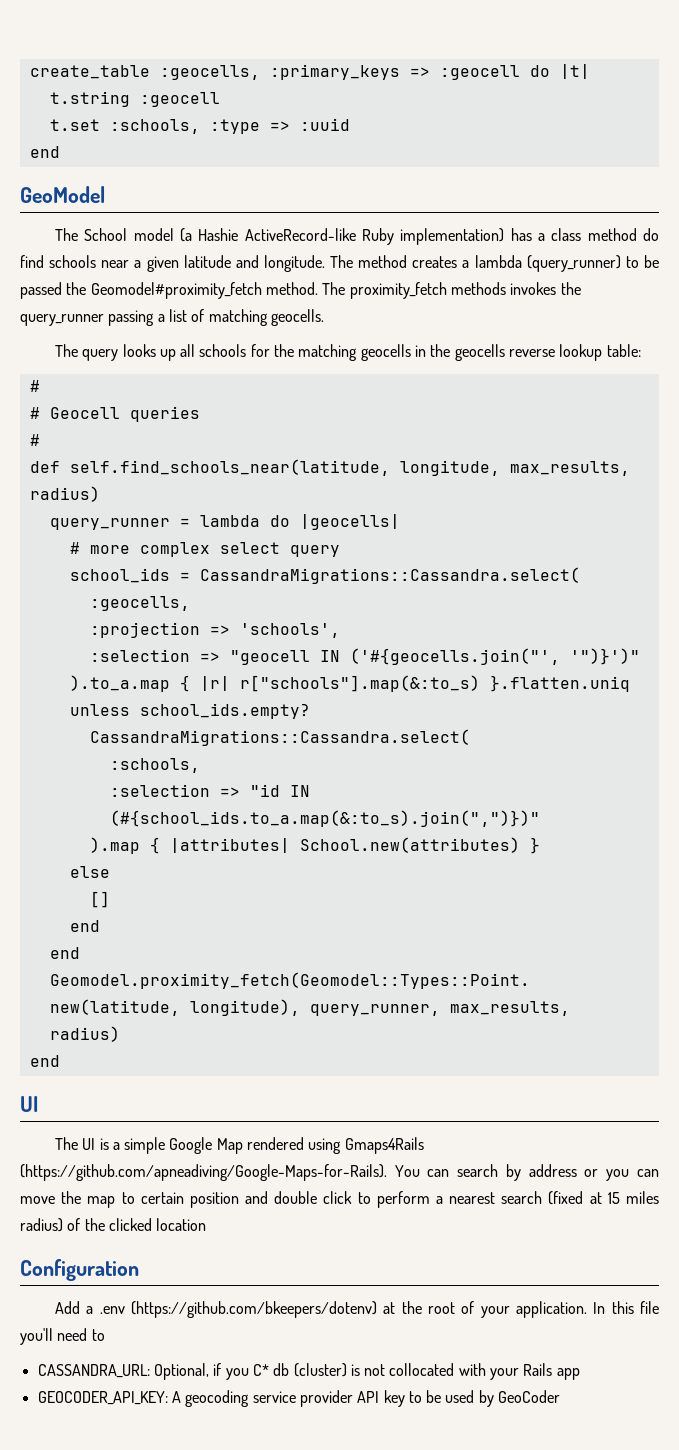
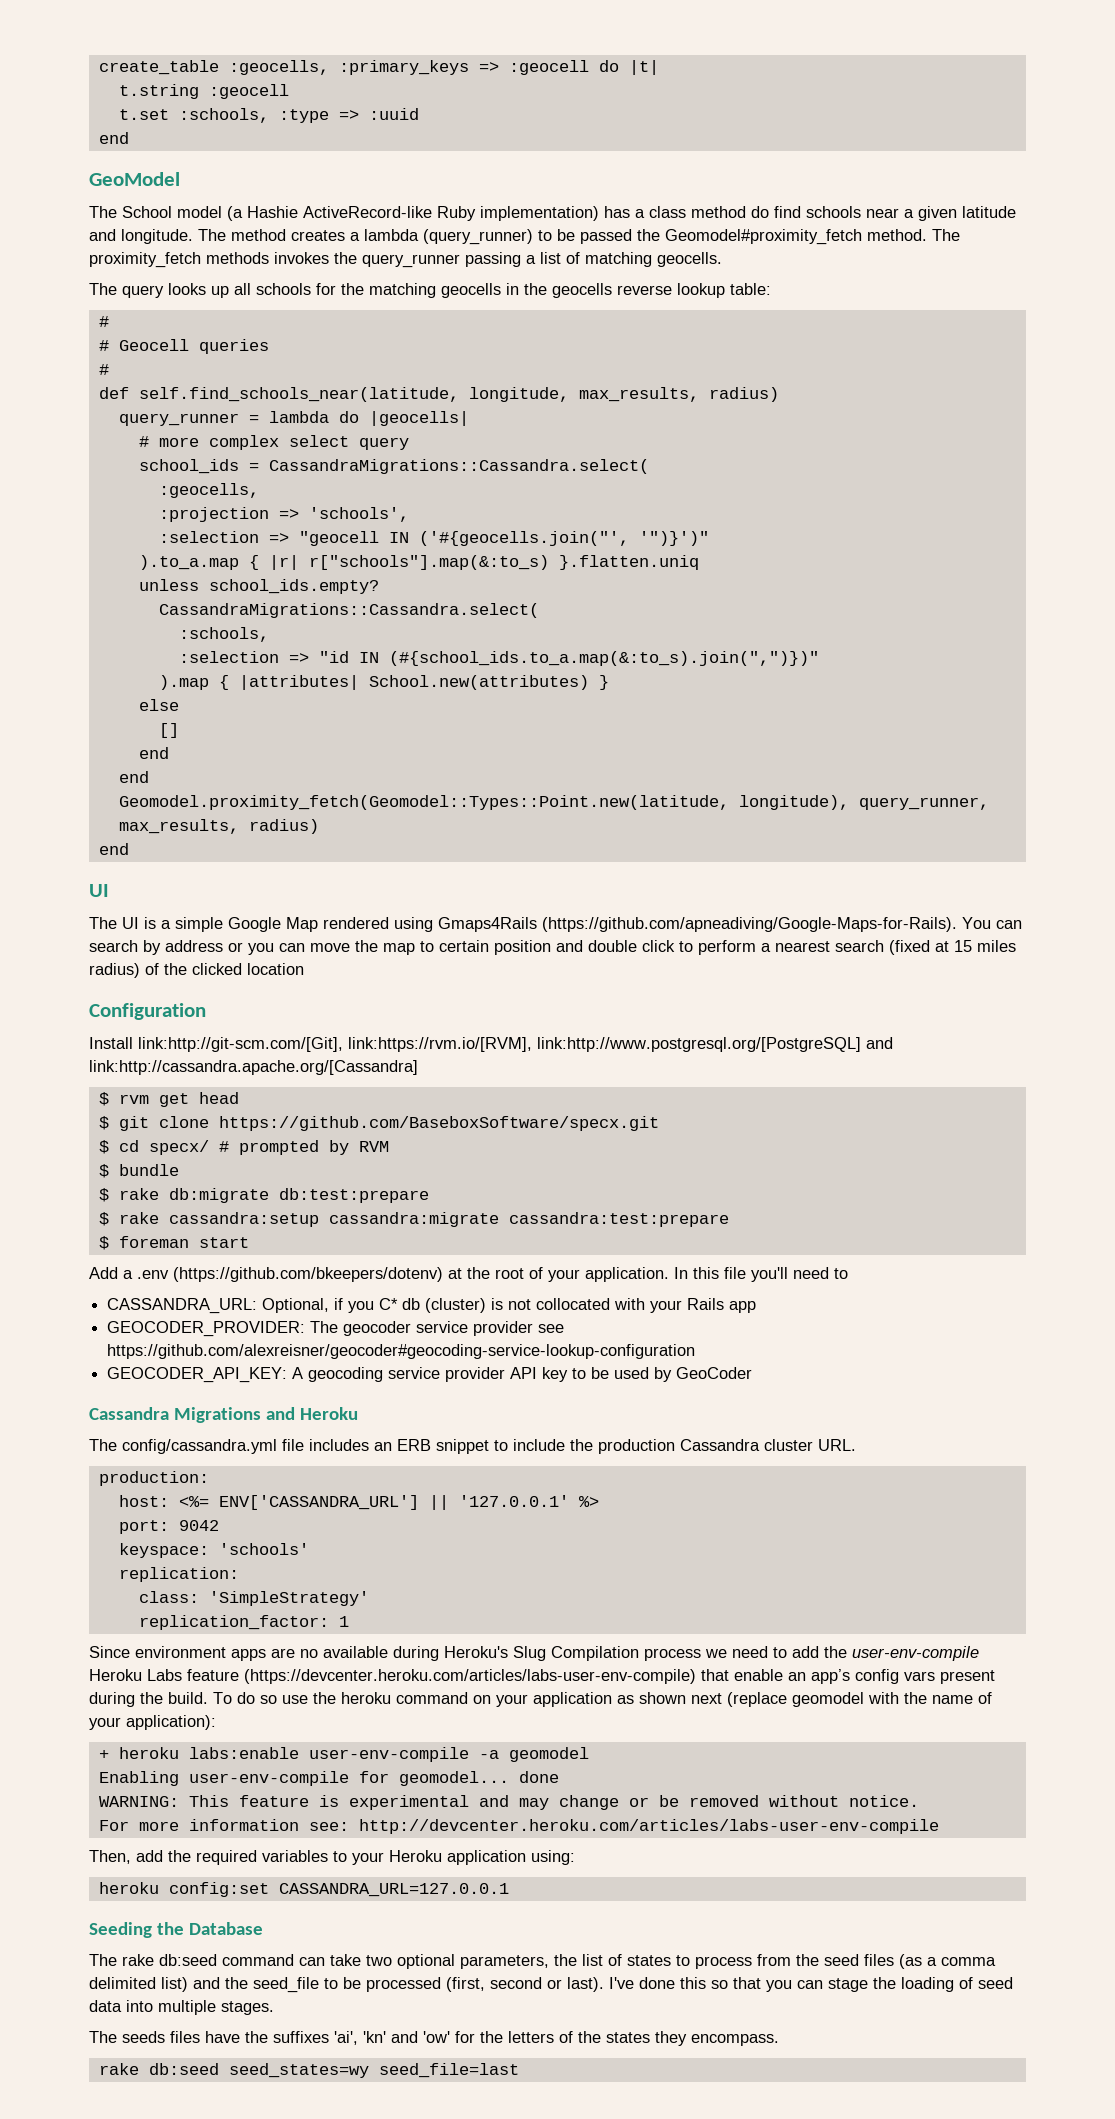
+ Install link:http://git-scm.com/[Git], link:https://rvm.io/[RVM], link:http://www.postgresql.org/[PostgreSQL] and link:http://cassandra.apache.org/[Cassandra]
+ $ rvm get head
+ $ git clone https://github.com/BaseboxSoftware/specx.git
+ $ cd specx/ # prompted by RVM
+ $ bundle
+ $ rake db:migrate db:test:prepare
+ $ rake cassandra:setup cassandra:migrate cassandra:test:prepare
+ $ foreman start
+ GEOCODER_PROVIDER: The geocoder service provider see https://github.com/alexreisner/geocoder#geocoding-service-lookup-configuration
+ Cassandra Migrations and Heroku
+ The config/cassandra.yml file includes an ERB snippet to include the production Cassandra cluster URL.
+ production:
+ host: <%= ENV['CASSANDRA_URL'] || '127.0.0.1' %>
+ port: 9042
+ keyspace: 'schools'
+ replication:
+ class: 'SimpleStrategy'
+ replication_factor: 1
+ Since environment apps are no available during Heroku's Slug Compilation process we need to add the user-env-compile Heroku Labs feature (https://devcenter.heroku.com/articles/labs-user-env-compile) that enable an app’s config vars present during the build. To do so use the heroku command on your application as shown next (replace geomodel with the name of your application):
+ + heroku labs:enable user-env-compile -a geomodel
+ Enabling user-env-compile for geomodel... done
+ WARNING: This feature is experimental and may change or be removed without notice.
+ For more information see: http://devcenter.heroku.com/articles/labs-user-env-compile
+ Then, add the required variables to your Heroku application using:
+ heroku config:set CASSANDRA_URL=127.0.0.1
+ Seeding the Database
+ The rake db:seed command can take two optional parameters, the list of states to process from the seed files (as a comma delimited list) and the seed_file to be processed (first, second or last). I've done this so that you can stage the loading of seed data into multiple stages.
+ The seeds files have the suffixes 'ai', 'kn' and 'ow' for the letters of the states they encompass.
+ rake db:seed seed_states=wy seed_file=last

